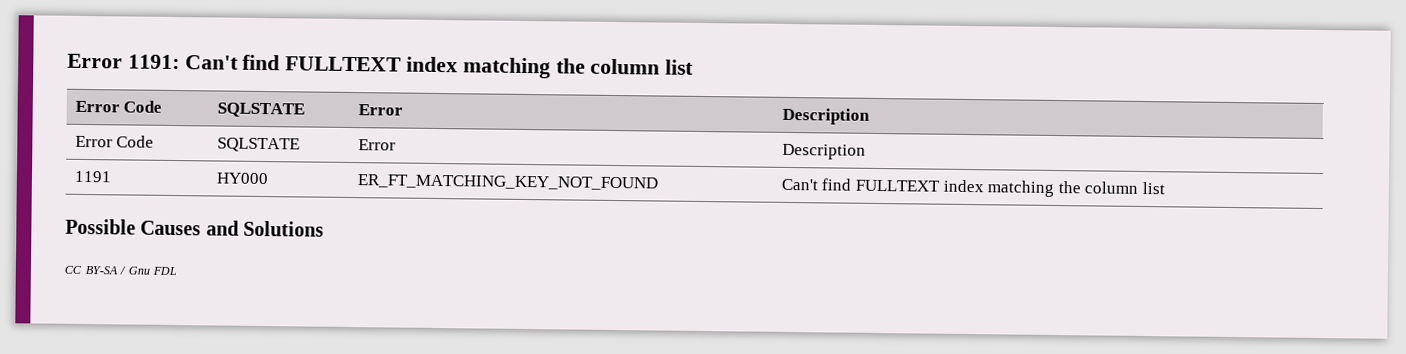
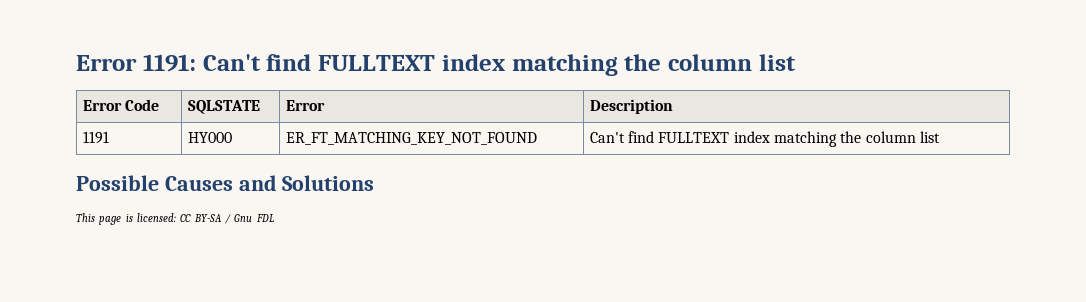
  Error 1191: Can't find FULLTEXT index matching the column list
- Error Code | SQLSTATE | Error | Description
- CC BY-SA / Gnu FDL
+ This page is licensed: CC BY-SA / Gnu FDL

